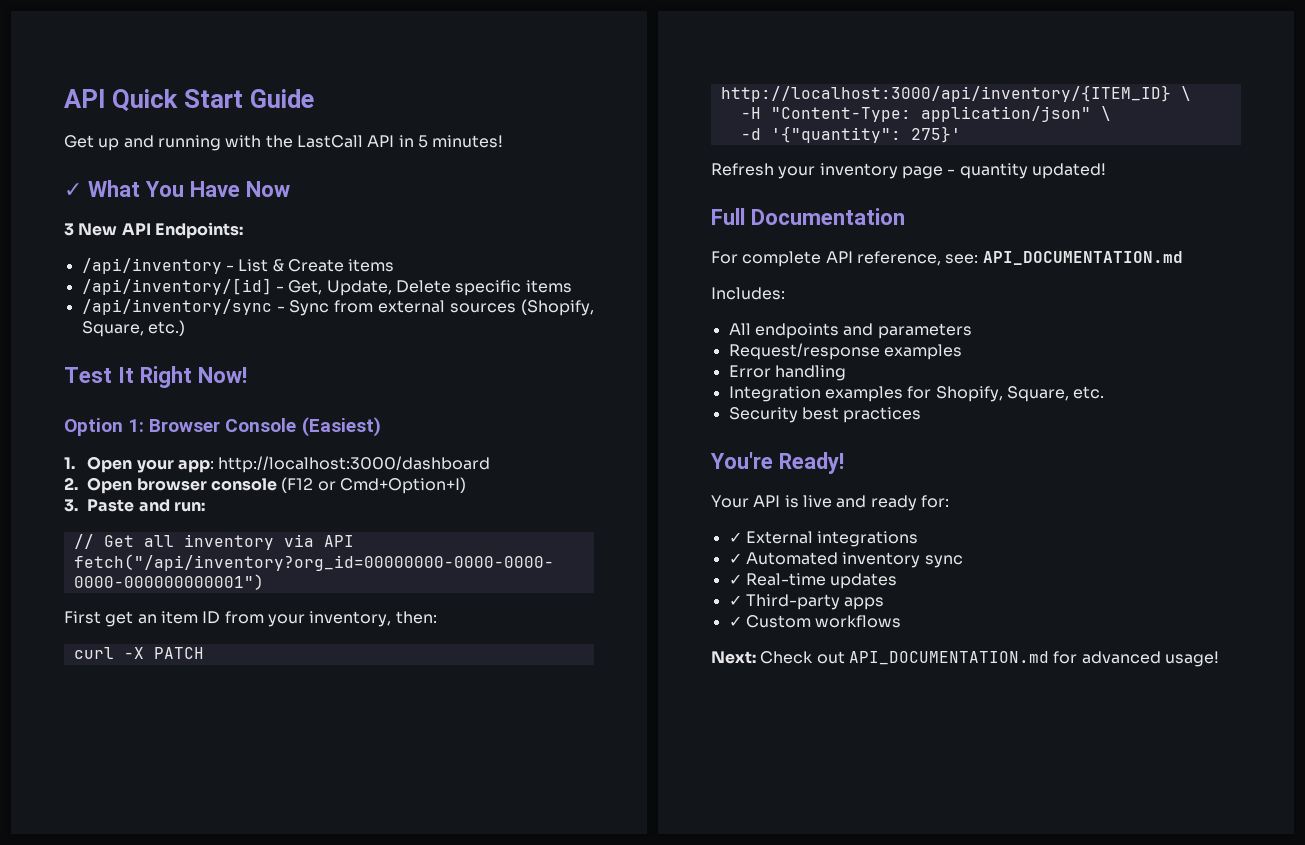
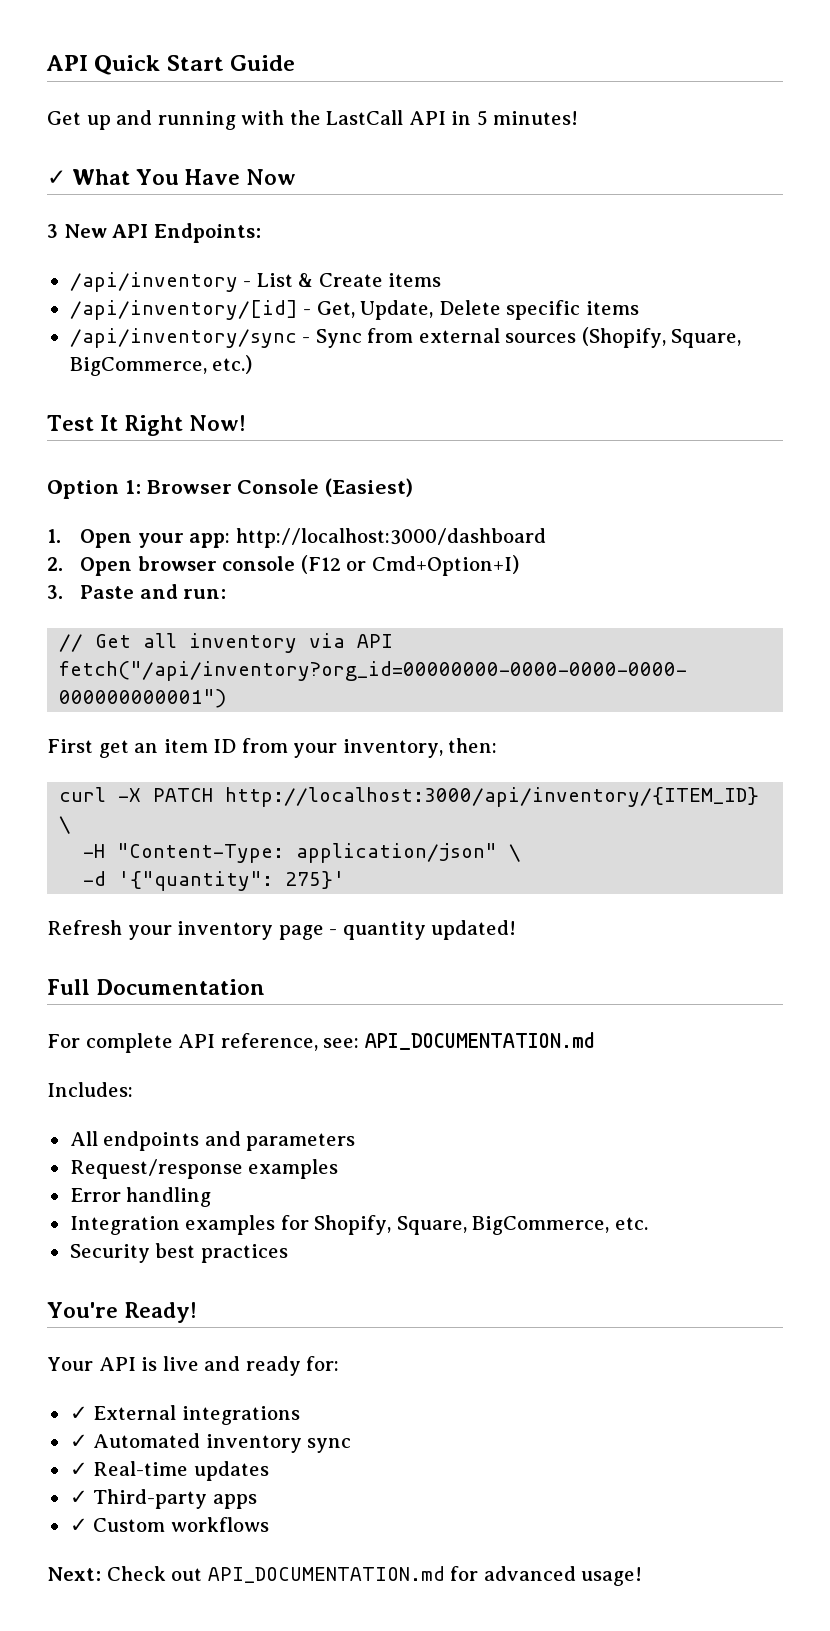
- /api/inventory/sync - Sync from external sources (Shopify, Square, etc.)
+ /api/inventory/sync - Sync from external sources (Shopify, Square, BigCommerce, etc.)
- Integration examples for Shopify, Square, etc.
+ Integration examples for Shopify, Square, BigCommerce, etc.

